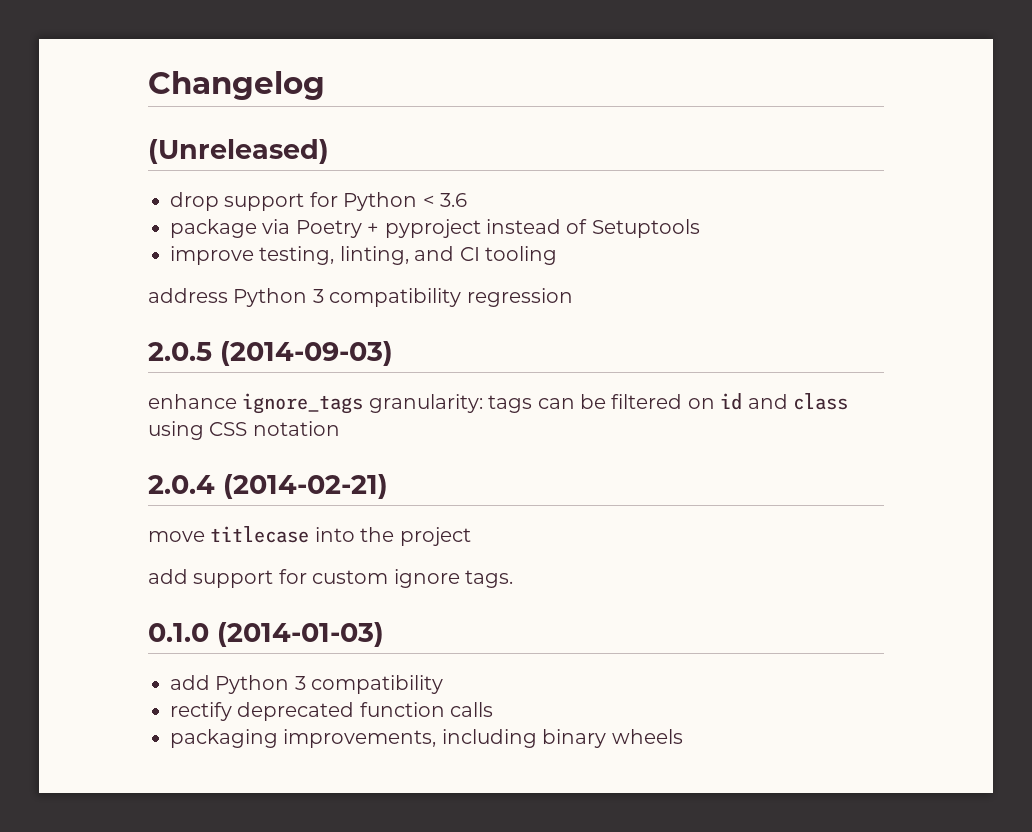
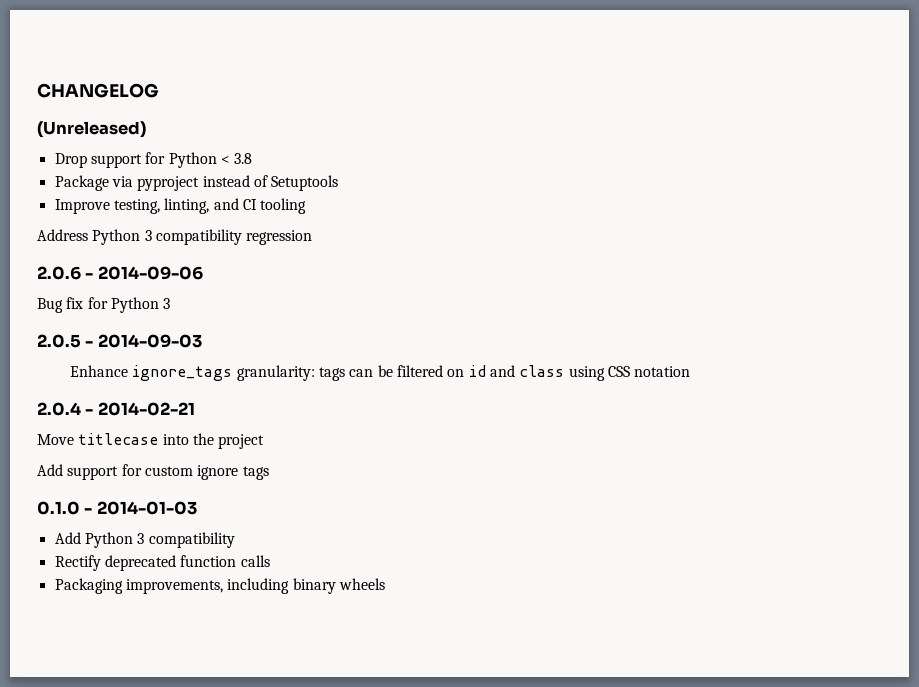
- Changelog
+ CHANGELOG
- drop support for Python < 3.6
- package via Poetry + pyproject instead of Setuptools
+ Drop support for Python < 3.8
+ Package via pyproject instead of Setuptools
- improve testing, linting, and CI tooling
+ Improve testing, linting, and CI tooling
- address Python 3 compatibility regression
+ Address Python 3 compatibility regression
- 2.0.5 (2014-09-03)
- enhance ignore_tags granularity: tags can be filtered on id and class using CSS notation
+ 2.0.6 - 2014-09-06
+ Bug fix for Python 3
+ 2.0.5 - 2014-09-03
+ Enhance ignore_tags granularity: tags can be filtered on id and class using CSS notation
- 2.0.4 (2014-02-21)
- move titlecase into the project
+ 2.0.4 - 2014-02-21
+ Move titlecase into the project
- add support for custom ignore tags.
+ Add support for custom ignore tags
- 0.1.0 (2014-01-03)
- add Python 3 compatibility
+ 0.1.0 - 2014-01-03
+ Add Python 3 compatibility
- rectify deprecated function calls
+ Rectify deprecated function calls
- packaging improvements, including binary wheels
+ Packaging improvements, including binary wheels

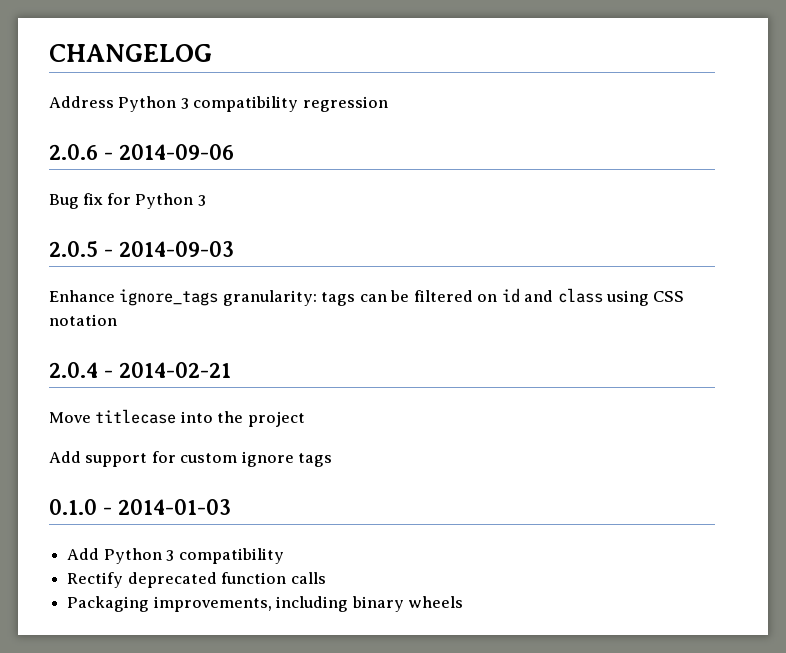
- (Unreleased)
- Drop support for Python < 3.8
- Package via pyproject instead of Setuptools
- Improve testing, linting, and CI tooling

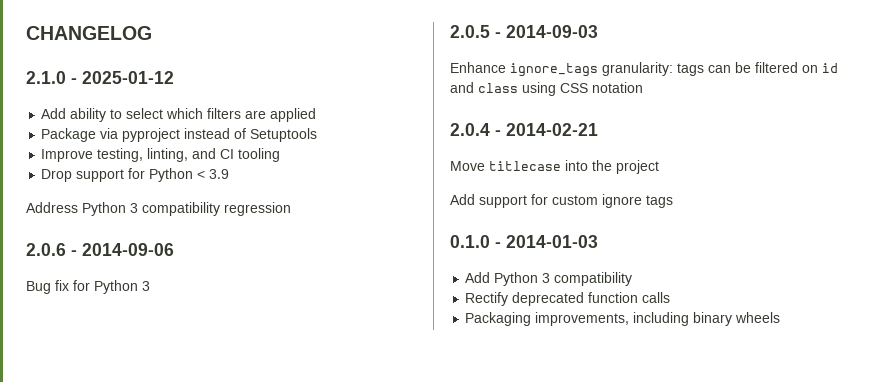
+ 2.1.0 - 2025-01-12
+ Add ability to select which filters are applied
+ Package via pyproject instead of Setuptools
+ Improve testing, linting, and CI tooling
+ Drop support for Python < 3.9

